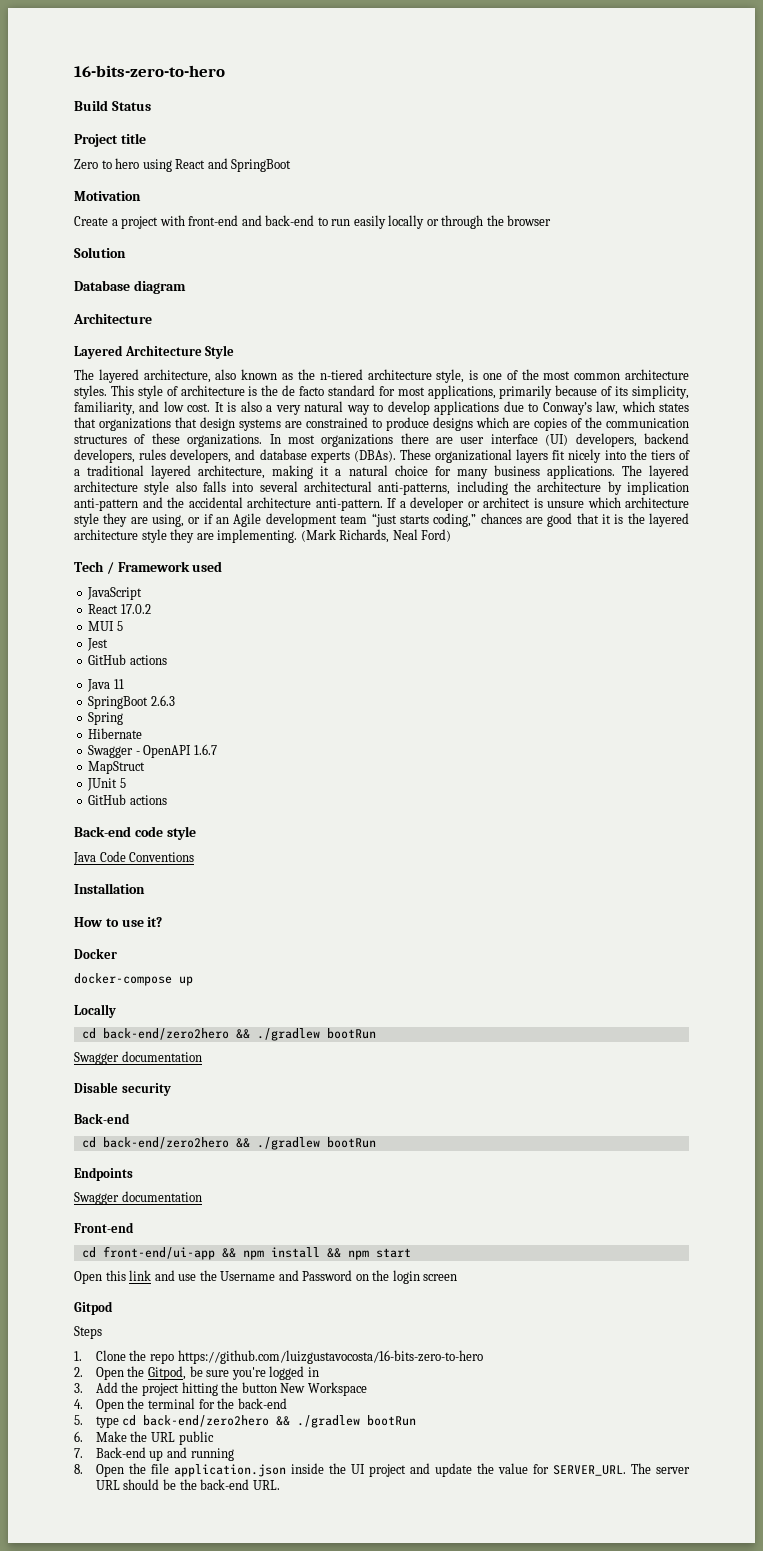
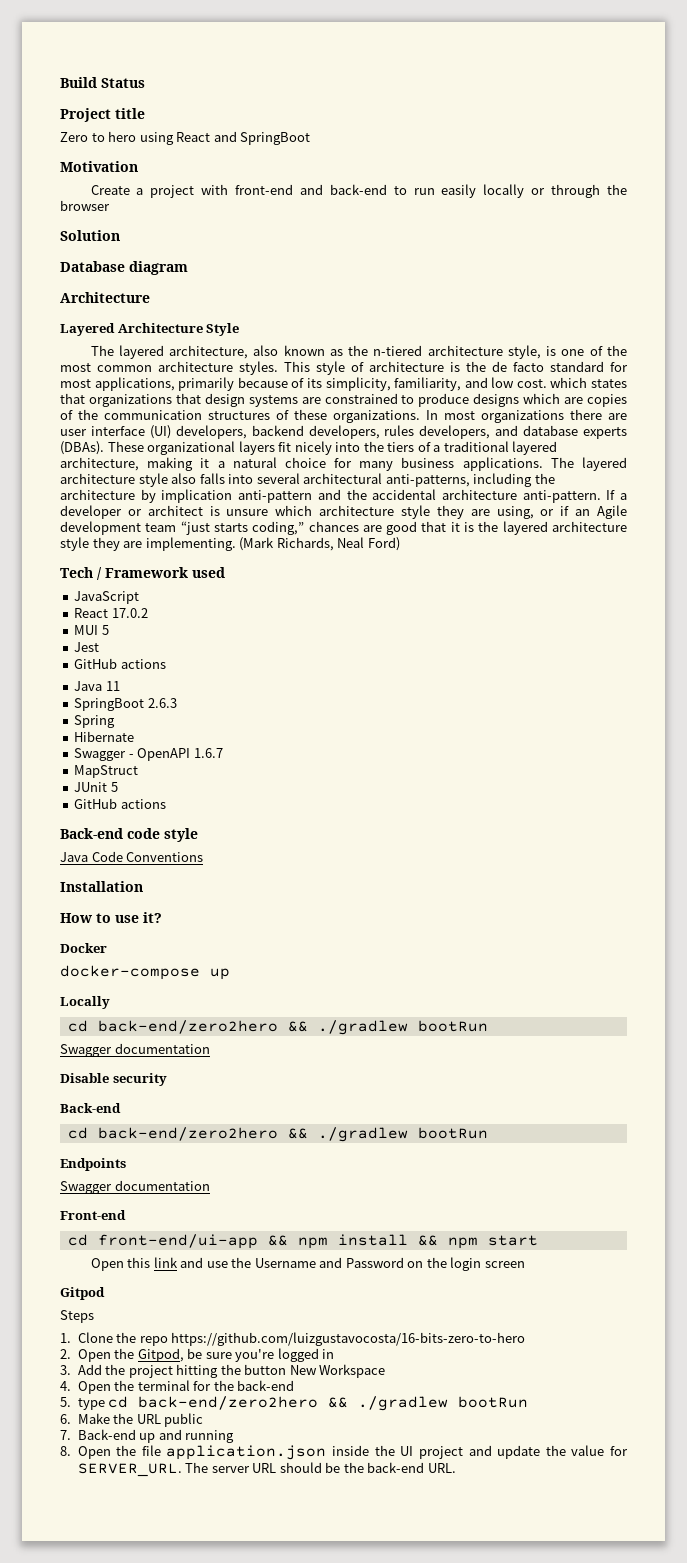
- 16-bits-zero-to-hero
- This style of architecture is the de facto standard for most applications, primarily because of its simplicity, familiarity, and low cost. It is also a very natural way to develop applications due to Conway’s law, which states that organizations that design systems are constrained to produce designs which are copies of the communication structures of these organizations.
+ This style of architecture is the de facto standard for most applications, primarily because of its simplicity, familiarity, and low cost. which states that organizations that design systems are constrained to produce designs which are copies of the communication structures of these organizations.

